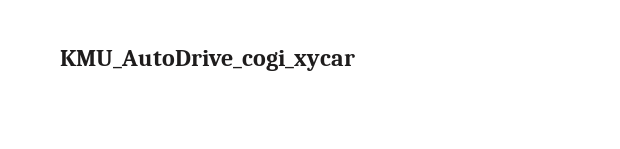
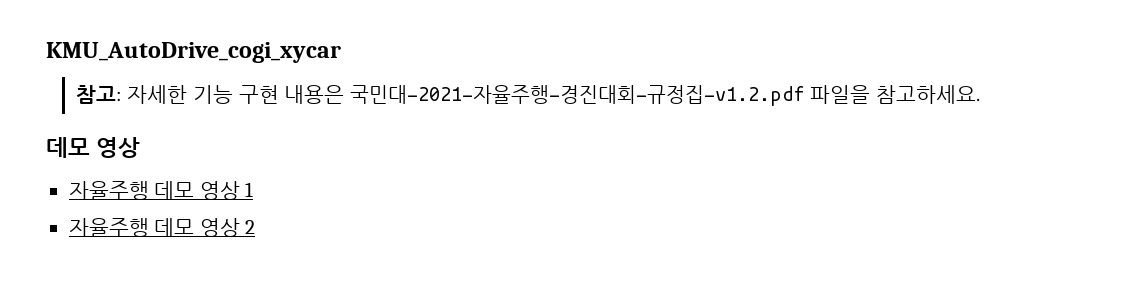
+ 참고: 자세한 기능 구현 내용은 국민대-2021-자율주행-경진대회-규정집-v1.2.pdf 파일을 참고하세요.
+ 데모 영상
+ 자율주행 데모 영상 1
+ 자율주행 데모 영상 2

